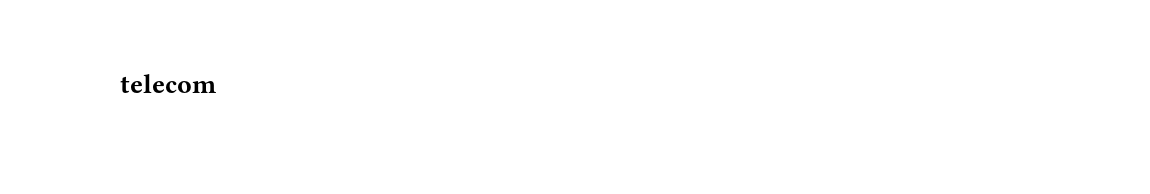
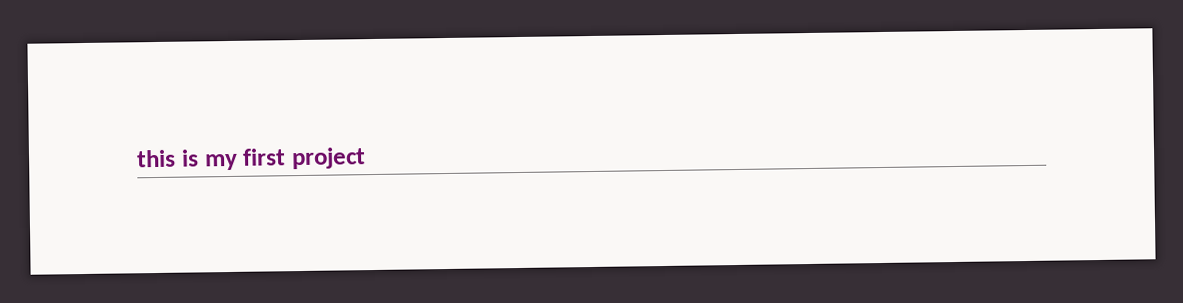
- telecom
+ this is my first project

